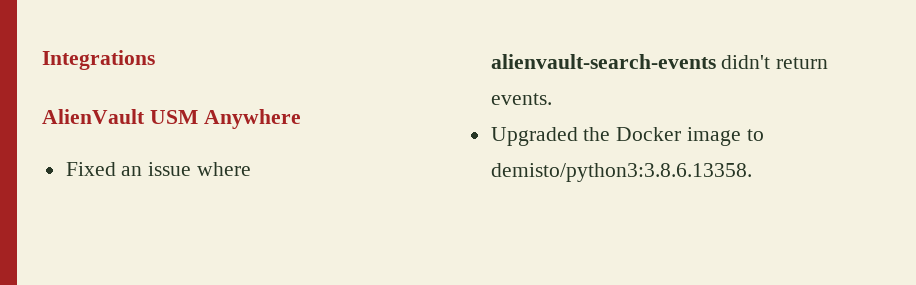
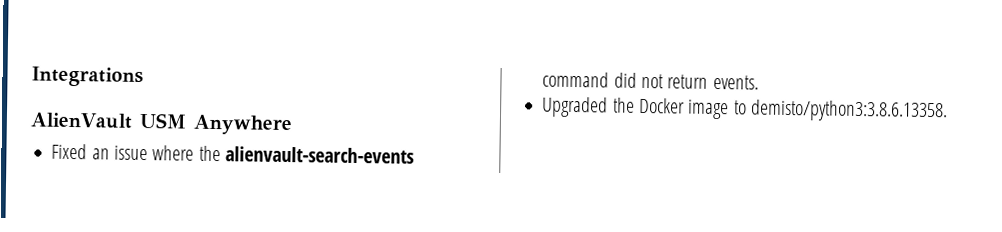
- Fixed an issue where alienvault-search-events didn't return events.
+ Fixed an issue where the alienvault-search-events command did not return events.

